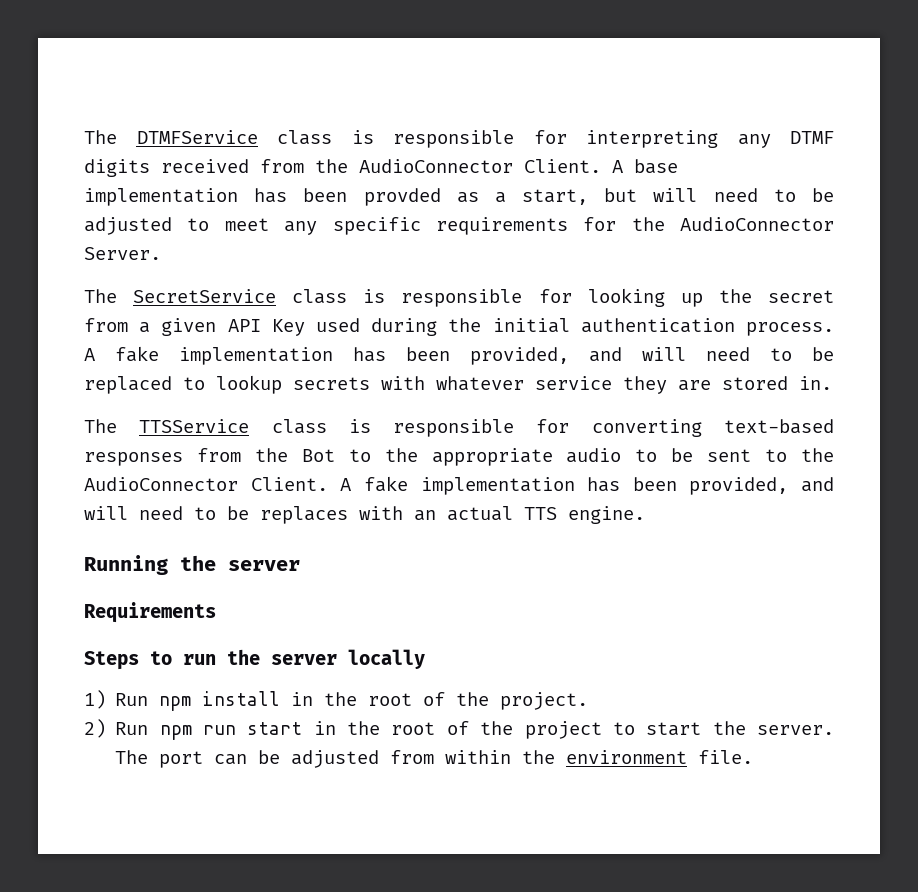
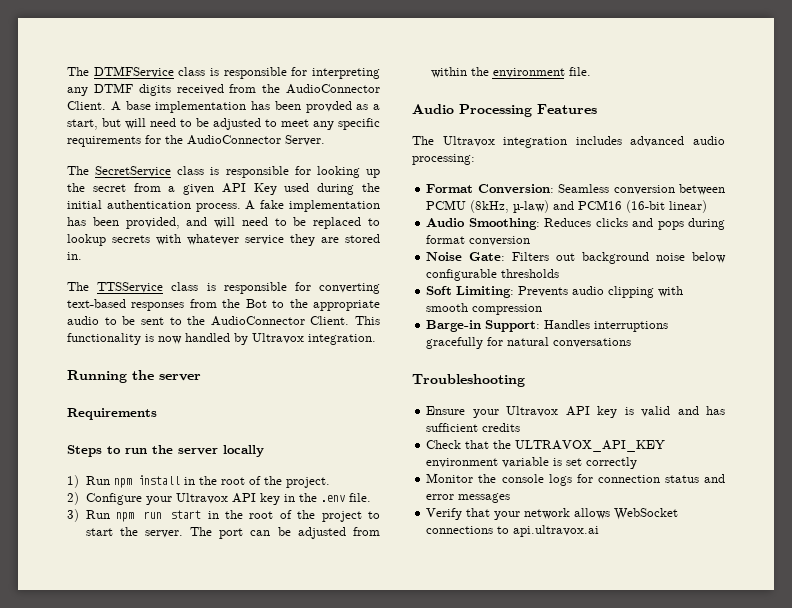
- A fake implementation has been provided, and will need to be replaces with an actual TTS engine.
+ This functionality is now handled by Ultravox integration.
- 2) Run npm run start in the root of the project to start the server.
+ 2) Configure your Ultravox API key in the .env file.
+ 3) Run npm run start in the root of the project to start the server.
+ Audio Processing Features
+ The Ultravox integration includes advanced audio processing:
+ Format Conversion: Seamless conversion between PCMU (8kHz, µ-law) and PCM16 (16-bit linear)
+ Audio Smoothing: Reduces clicks and pops during format conversion
+ Noise Gate: Filters out background noise below configurable thresholds
+ Soft Limiting: Prevents audio clipping with smooth compression
+ Barge-in Support: Handles interruptions gracefully for natural conversations
+ Troubleshooting
+ Ensure your Ultravox API key is valid and has sufficient credits
+ Check that the ULTRAVOX_API_KEY environment variable is set correctly
+ Monitor the console logs for connection status and error messages
+ Verify that your network allows WebSocket connections to api.ultravox.ai

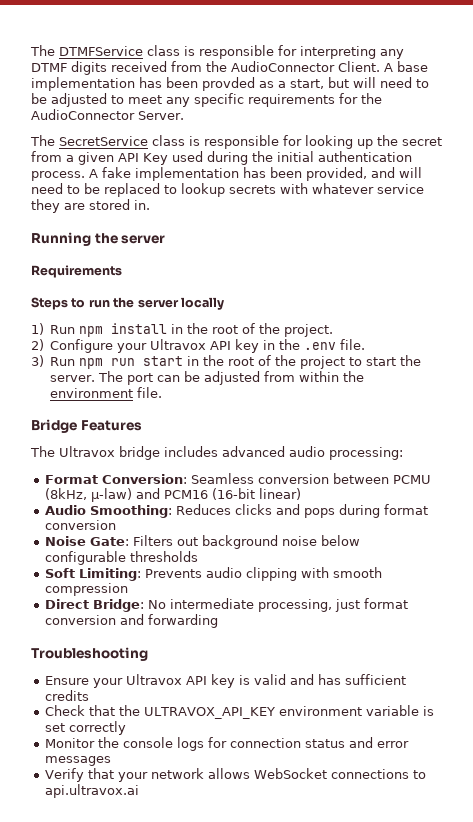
- The TTSService class is responsible for converting text-based responses from the Bot to the appropriate audio to be sent to the AudioConnector Client. This functionality is now handled by Ultravox integration.
- Audio Processing Features
+ Bridge Features
- The Ultravox integration includes advanced audio processing:
+ The Ultravox bridge includes advanced audio processing:
- Barge-in Support: Handles interruptions gracefully for natural conversations
+ Direct Bridge: No intermediate processing, just format conversion and forwarding

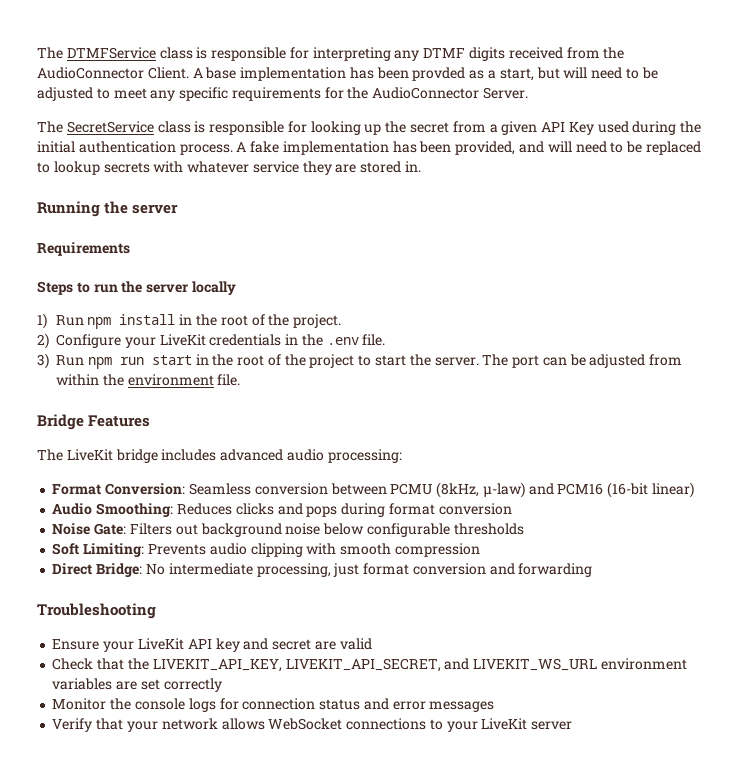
- 2) Configure your Ultravox API key in the .env file.
+ 2) Configure your LiveKit credentials in the .env file.
- The Ultravox bridge includes advanced audio processing:
+ The LiveKit bridge includes advanced audio processing:
- Ensure your Ultravox API key is valid and has sufficient credits
- Check that the ULTRAVOX_API_KEY environment variable is set correctly
+ Ensure your LiveKit API key and secret are valid
+ Check that the LIVEKIT_API_KEY, LIVEKIT_API_SECRET, and LIVEKIT_WS_URL environment variables are set correctly
- Verify that your network allows WebSocket connections to api.ultravox.ai
+ Verify that your network allows WebSocket connections to your LiveKit server

